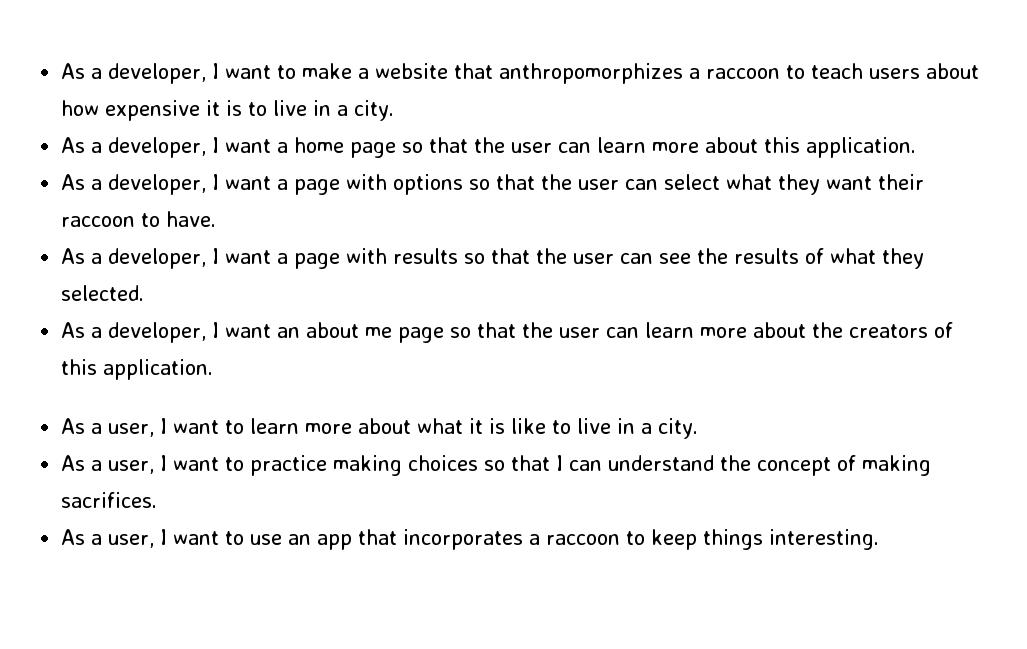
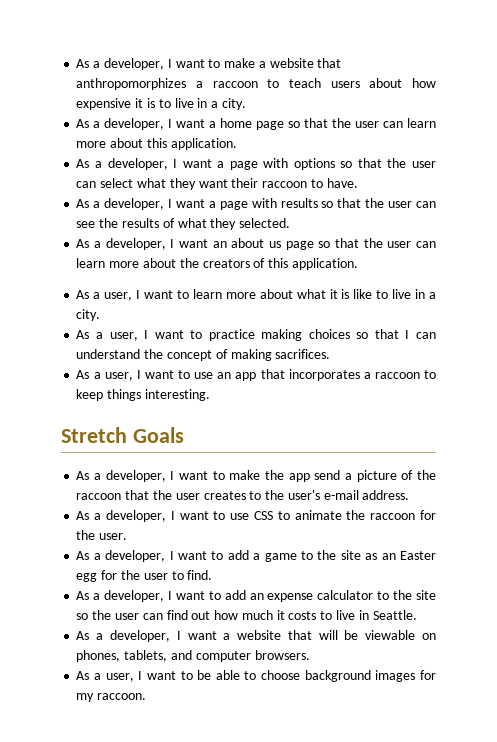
- As a developer, I want an about me page so that the user can learn more about the creators of this application.
+ As a developer, I want an about us page so that the user can learn more about the creators of this application.
+ Stretch Goals
+ As a developer, I want to make the app send a picture of the raccoon that the user creates to the user's e-mail address.
+ As a developer, I want to use CSS to animate the raccoon for the user.
+ As a developer, I want to add a game to the site as an Easter egg for the user to find.
+ As a developer, I want to add an expense calculator to the site so the user can find out how much it costs to live in Seattle.
+ As a developer, I want a website that will be viewable on phones, tablets, and computer browsers.
+ As a user, I want to be able to choose background images for my raccoon.

